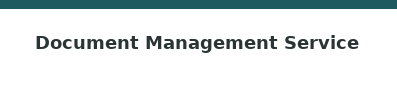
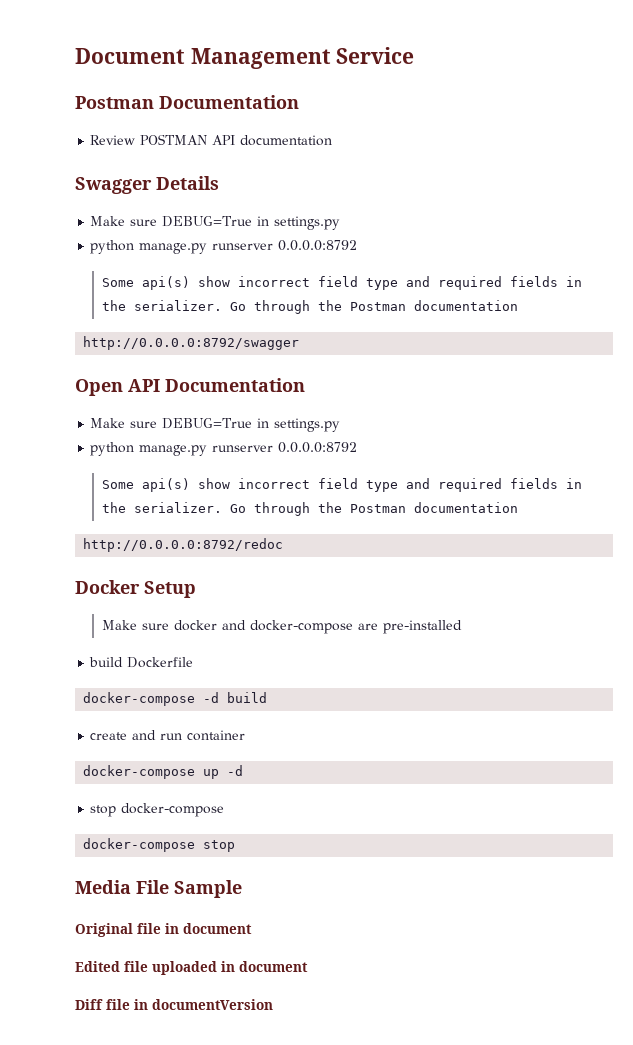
+ Postman Documentation
+ Review POSTMAN API documentation
+ Swagger Details
+ Make sure DEBUG=True in settings.py
+ python manage.py runserver 0.0.0.0:8792
+ Some api(s) show incorrect field type and required fields in the serializer. Go through the Postman documentation
+ http://0.0.0.0:8792/swagger
+ Open API Documentation
+ Make sure DEBUG=True in settings.py
+ python manage.py runserver 0.0.0.0:8792
+ Some api(s) show incorrect field type and required fields in the serializer. Go through the Postman documentation
+ http://0.0.0.0:8792/redoc
+ Docker Setup
+ Make sure docker and docker-compose are pre-installed
+ build Dockerfile
+ docker-compose -d build
+ create and run container
+ docker-compose up -d
+ stop docker-compose
+ docker-compose stop
+ Media File Sample
+ Original file in document
+ Edited file uploaded in document
+ Diff file in documentVersion

